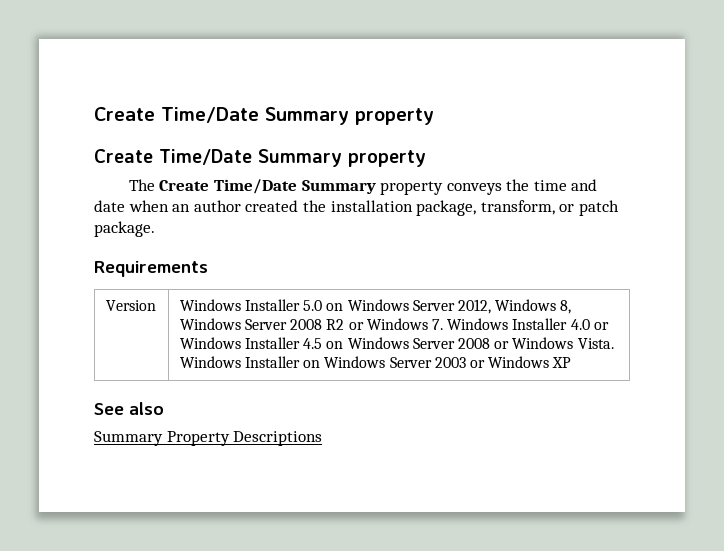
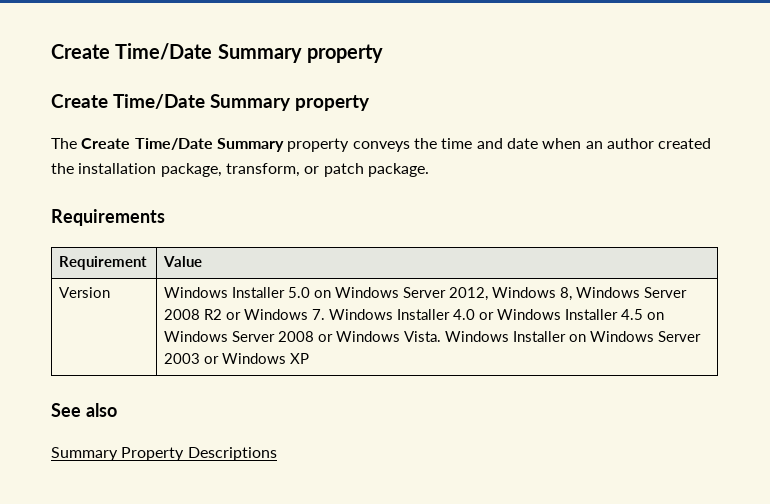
+ Requirement | Value

